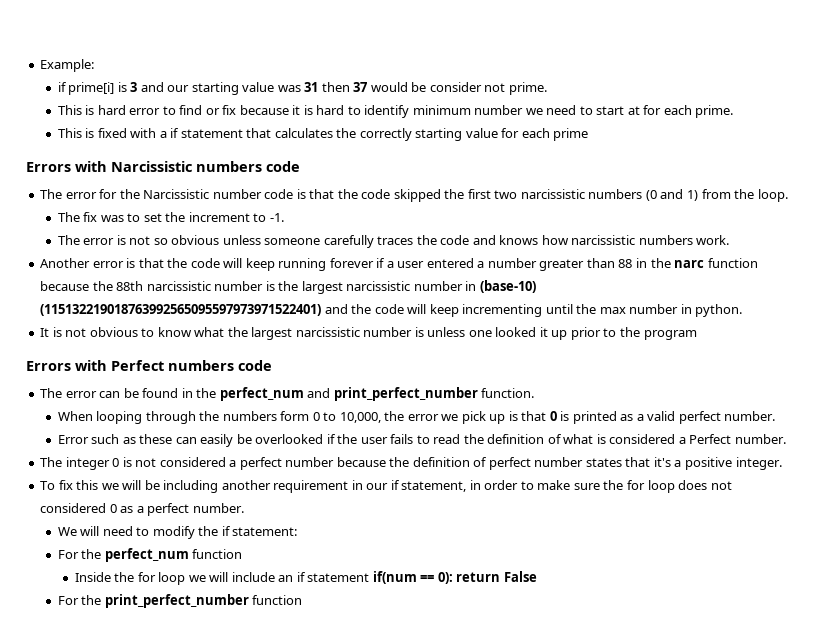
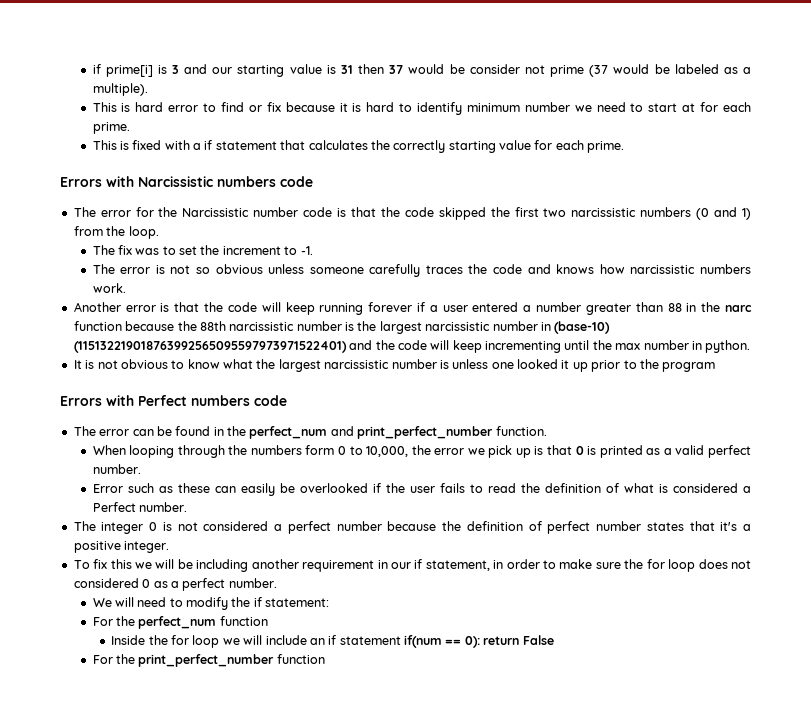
- Example:
- if prime[i] is 3 and our starting value was 31 then 37 would be consider not prime.
+ if prime[i] is 3 and our starting value is 31 then 37 would be consider not prime (37 would be labeled as a multiple).
- This is fixed with a if statement that calculates the correctly starting value for each prime
+ This is fixed with a if statement that calculates the correctly starting value for each prime.

